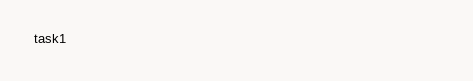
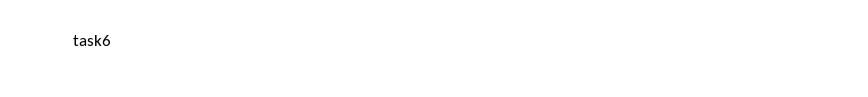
- task1
+ task6

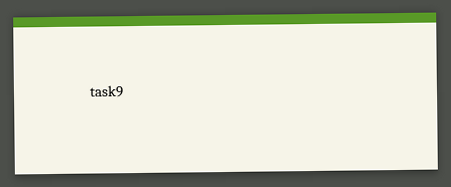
- task6
+ task9

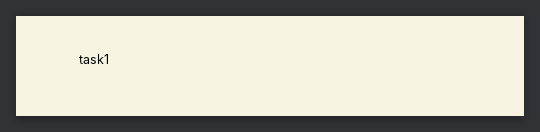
- task9
+ task1

